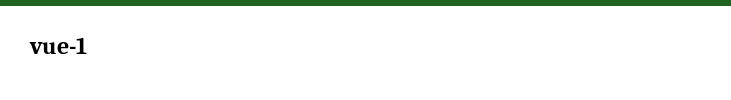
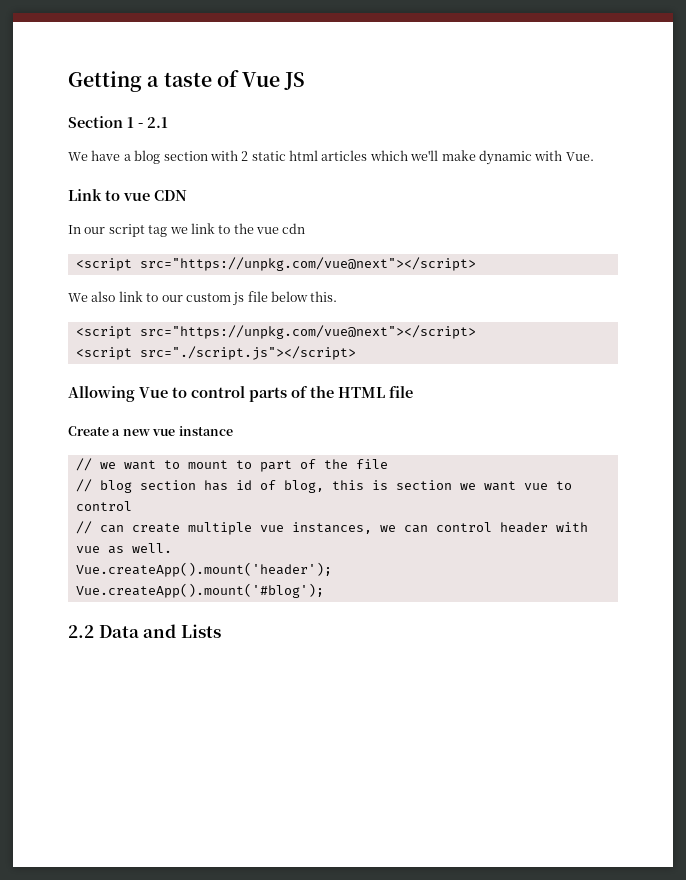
- vue-1
+ Getting a taste of Vue JS
+ Section 1 - 2.1
+ We have a blog section with 2 static html articles which we'll make dynamic with Vue.
+ Link to vue CDN
+ In our script tag we link to the vue cdn
+ <script src="https://unpkg.com/vue@next"></script>
+ We also link to our custom js file below this.
+ <script src="https://unpkg.com/vue@next"></script>
+ <script src="./script.js"></script>
+ Allowing Vue to control parts of the HTML file
+ Create a new vue instance
+ // we want to mount to part of the file
+ // blog section has id of blog, this is section we want vue to control
+ // can create multiple vue instances, we can control header with vue as well.
+ Vue.createApp().mount('header');
+ Vue.createApp().mount('#blog');
+ 2.2 Data and Lists

